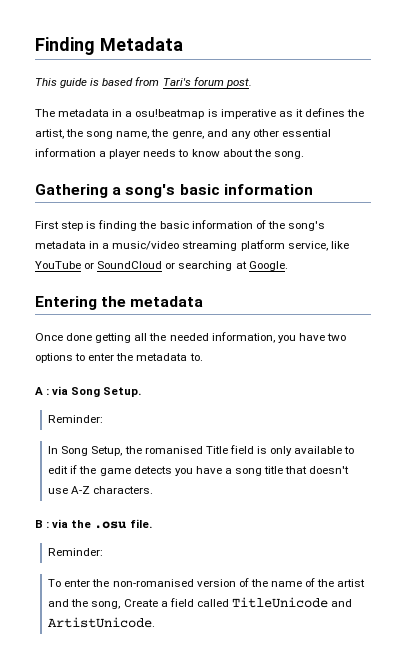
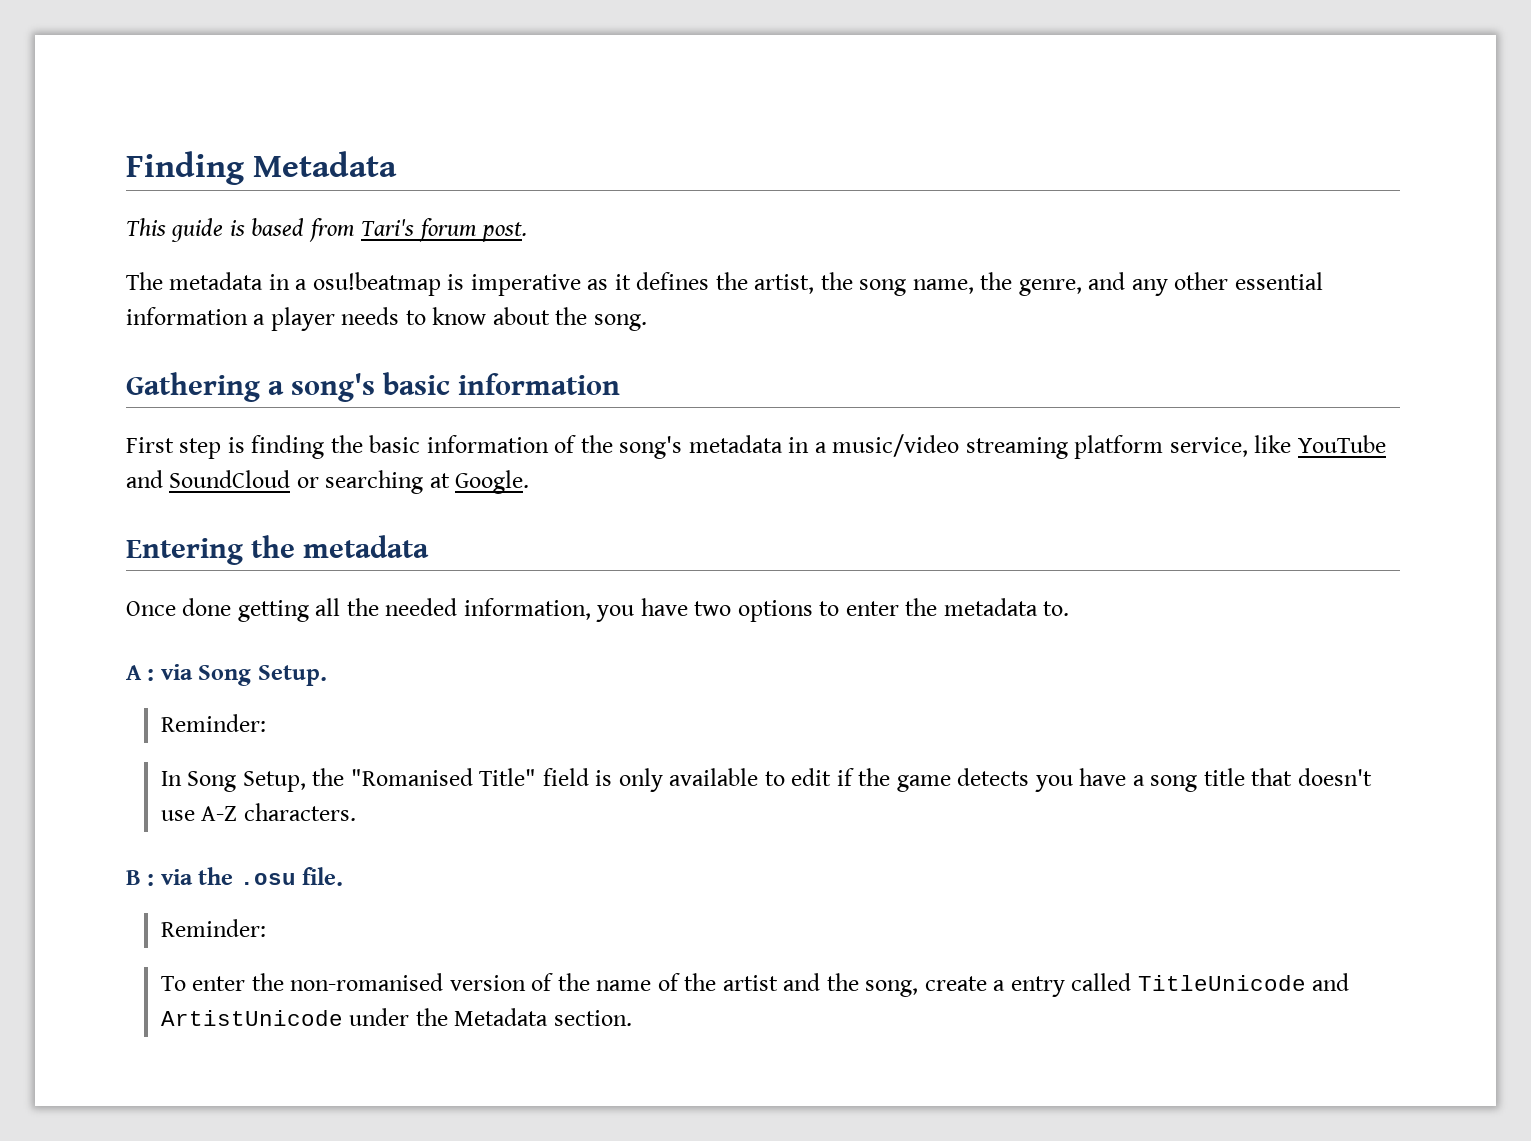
- First step is finding the basic information of the song's metadata in a music/video streaming platform service, like YouTube or SoundCloud or searching at Google.
+ First step is finding the basic information of the song's metadata in a music/video streaming platform service, like YouTube and SoundCloud or searching at Google.
- In Song Setup, the romanised Title field is only available to edit if the game detects you have a song title that doesn't use A-Z characters.
+ In Song Setup, the "Romanised Title" field is only available to edit if the game detects you have a song title that doesn't use A-Z characters.
- To enter the non-romanised version of the name of the artist and the song, Create a field called TitleUnicode and ArtistUnicode.
+ To enter the non-romanised version of the name of the artist and the song, create a entry called TitleUnicode and ArtistUnicode under the Metadata section.

